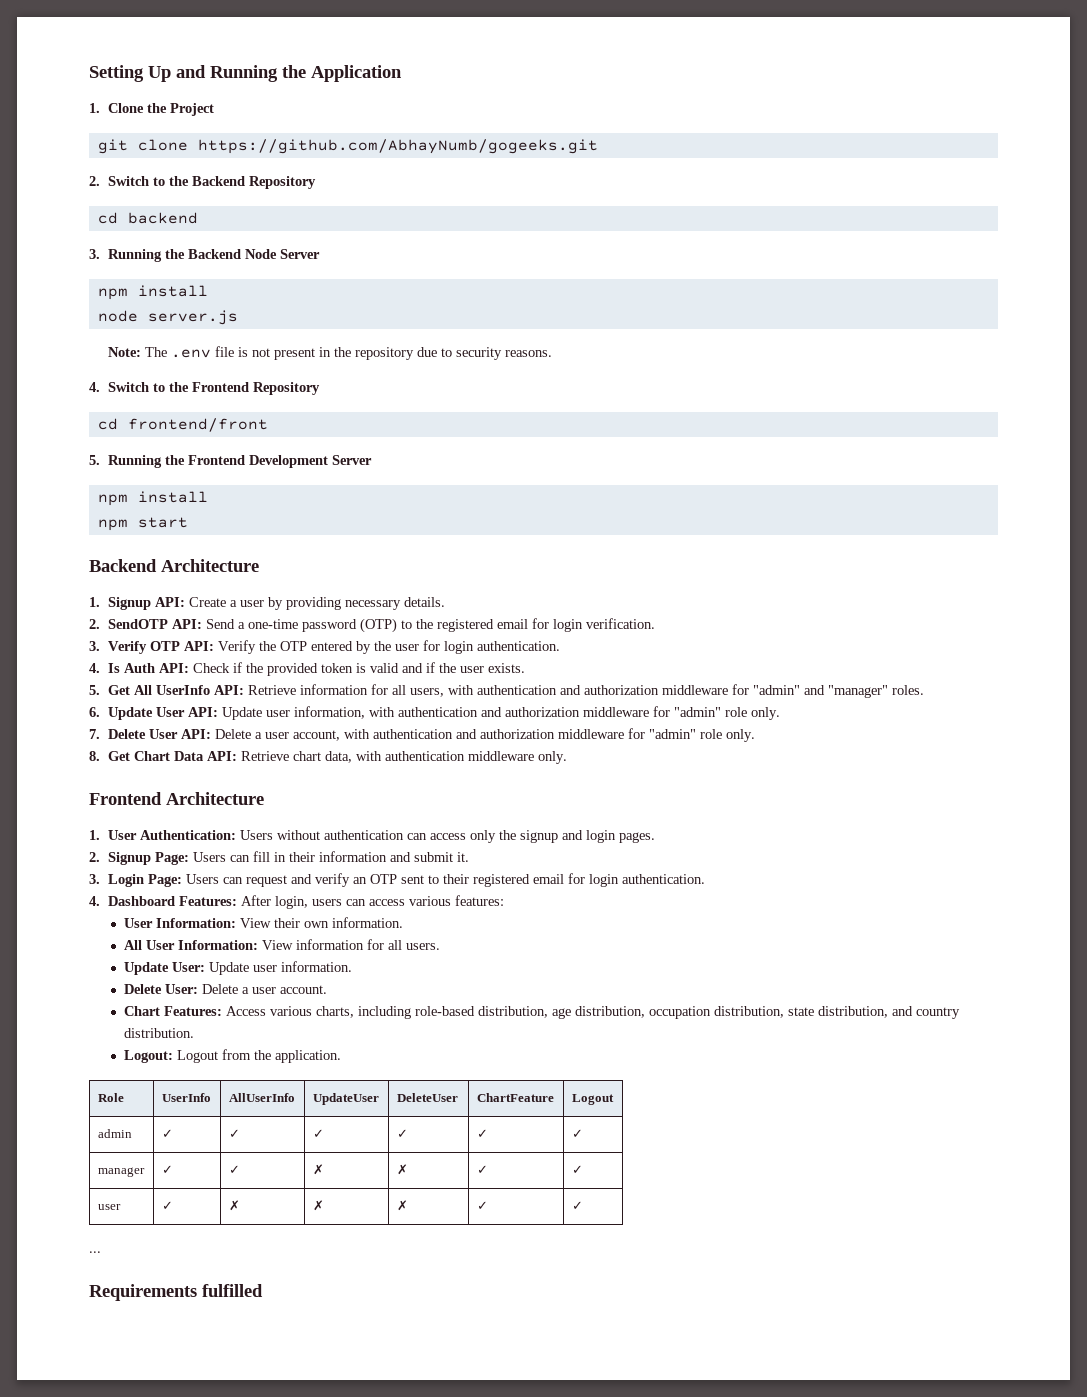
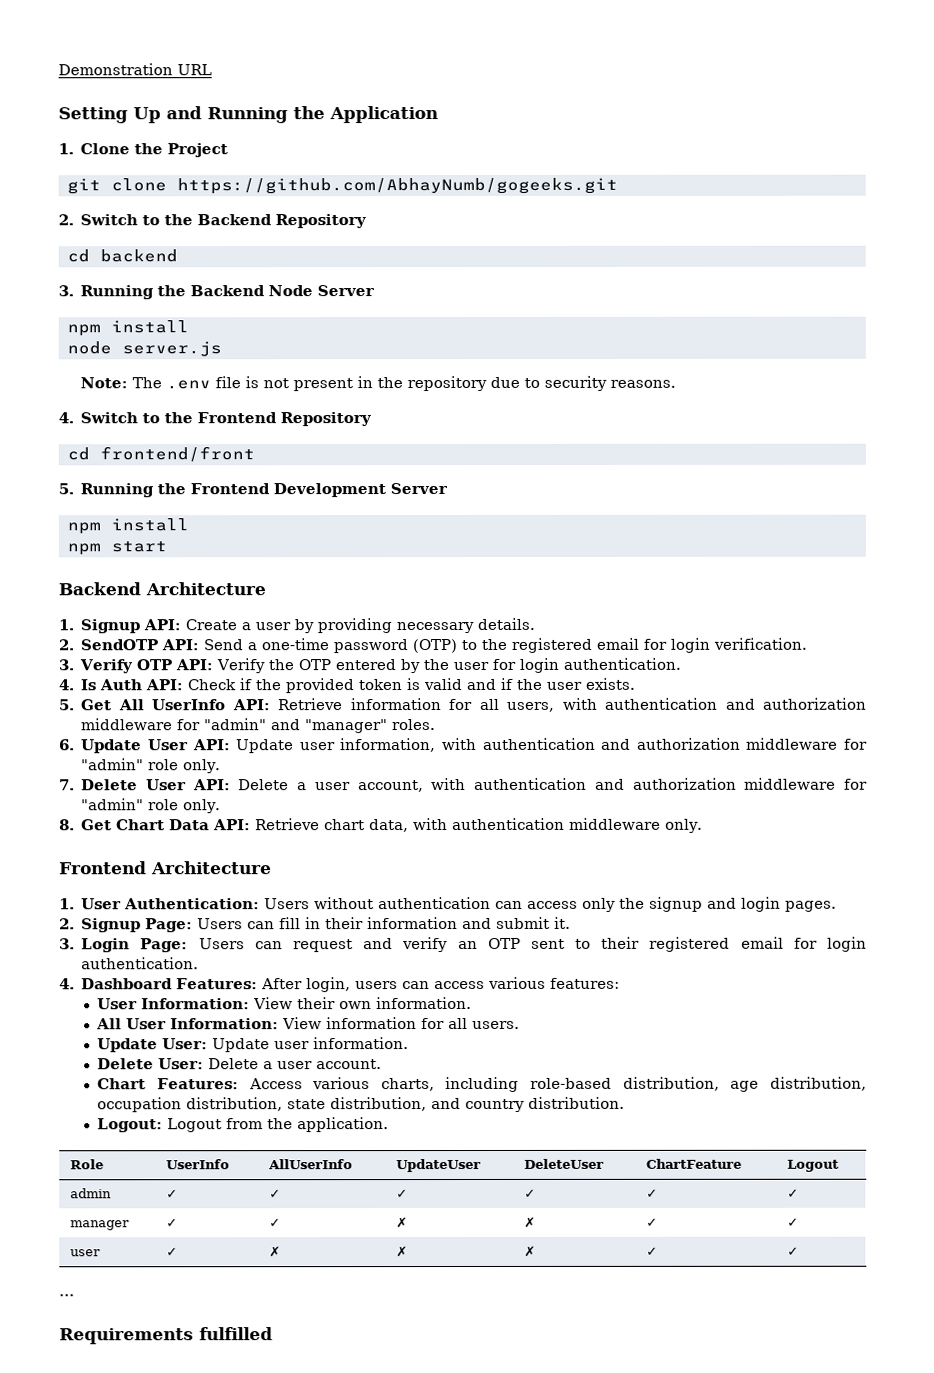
+ Demonstration URL

